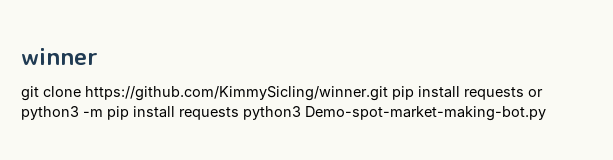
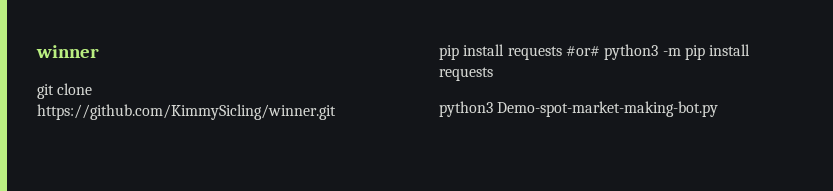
- git clone https://github.com/KimmySicling/winner.git pip install requests or python3 -m pip install requests python3 Demo-spot-market-making-bot.py
+ git clone https://github.com/KimmySicling/winner.git
+ pip install requests #or# python3 -m pip install requests
+ python3 Demo-spot-market-making-bot.py

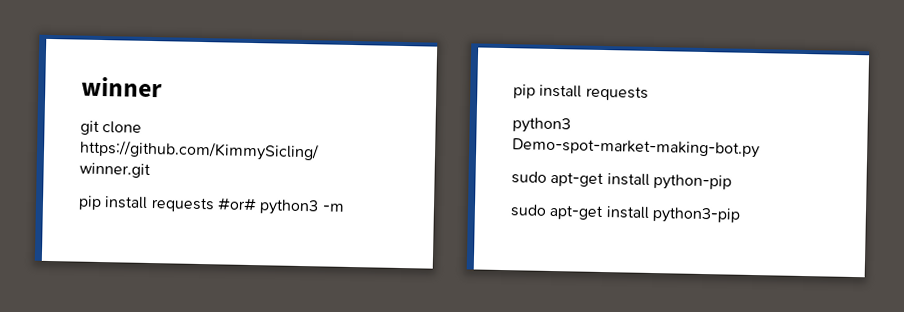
+ sudo apt-get install python-pip
+ sudo apt-get install python3-pip

